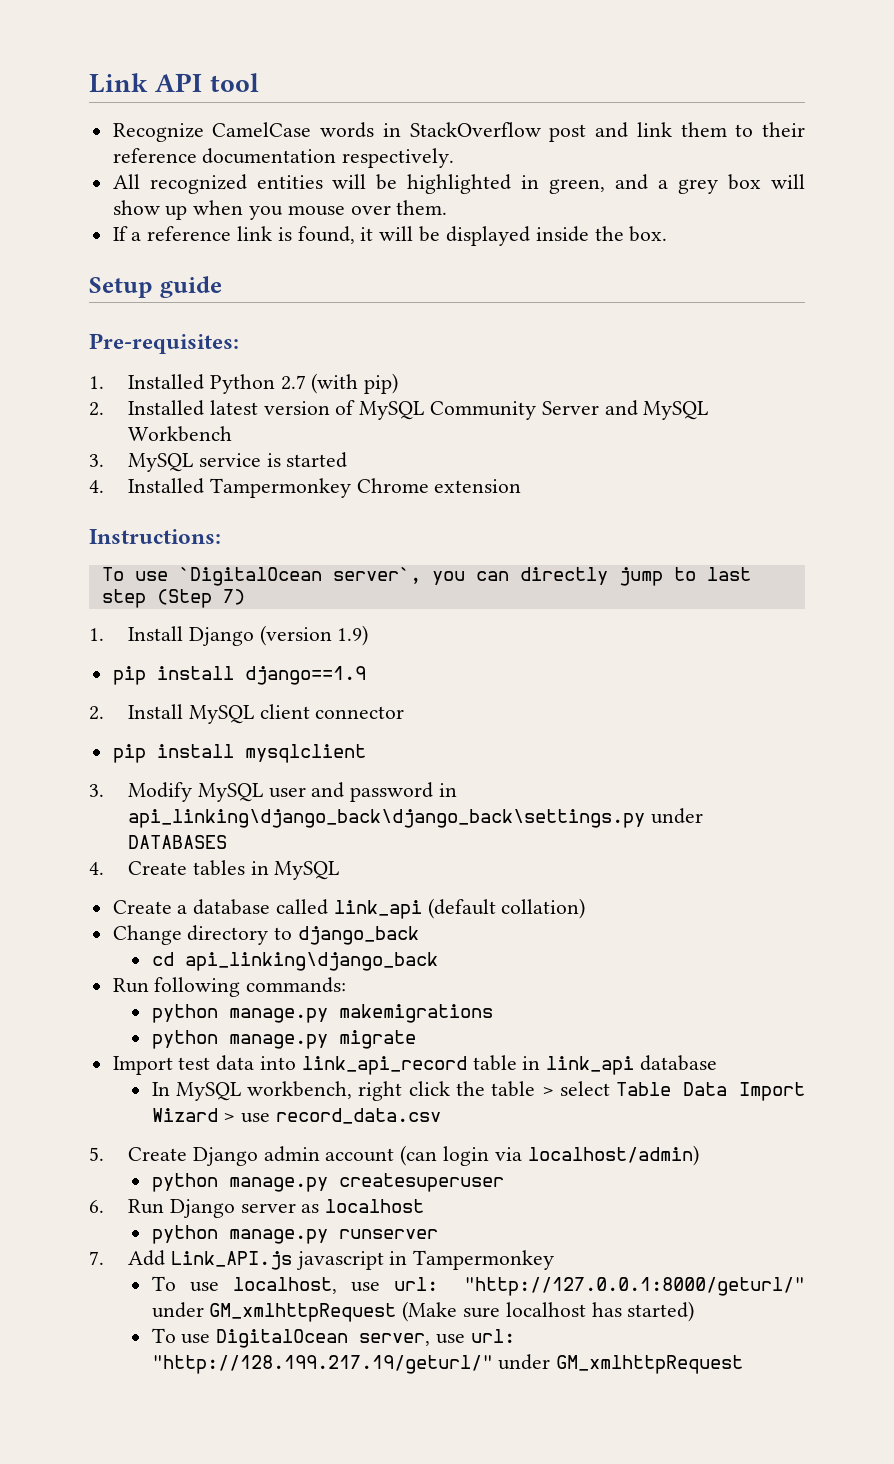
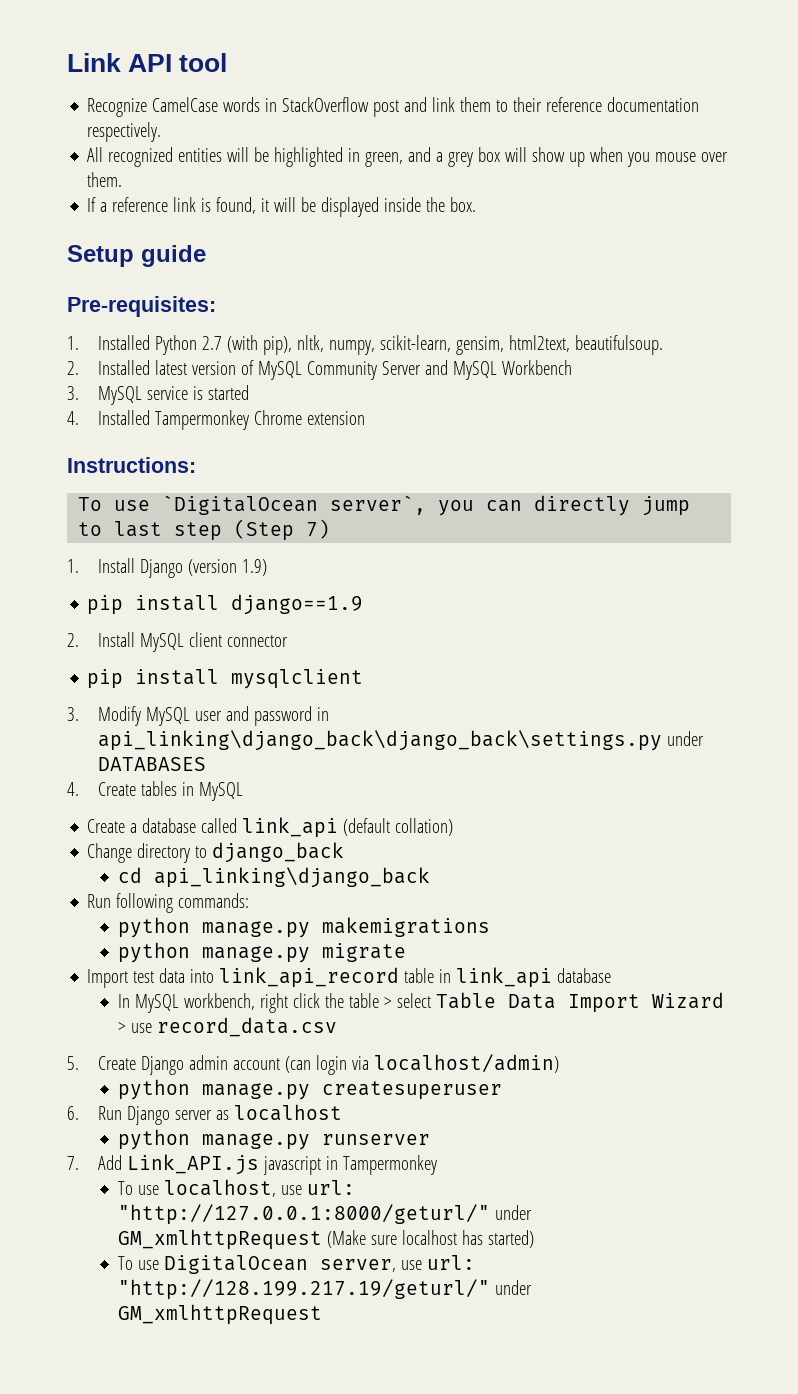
- 1. Installed Python 2.7 (with pip)
+ 1. Installed Python 2.7 (with pip), nltk, numpy, scikit-learn, gensim, html2text, beautifulsoup.

